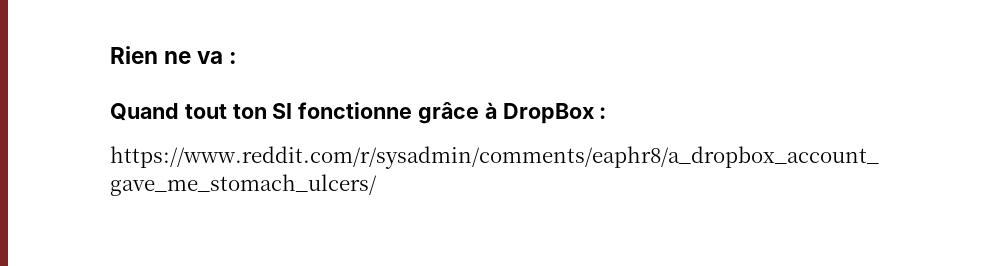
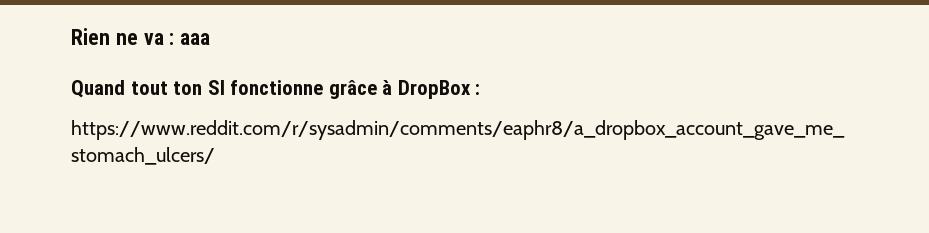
- Rien ne va :
+ Rien ne va : aaa

